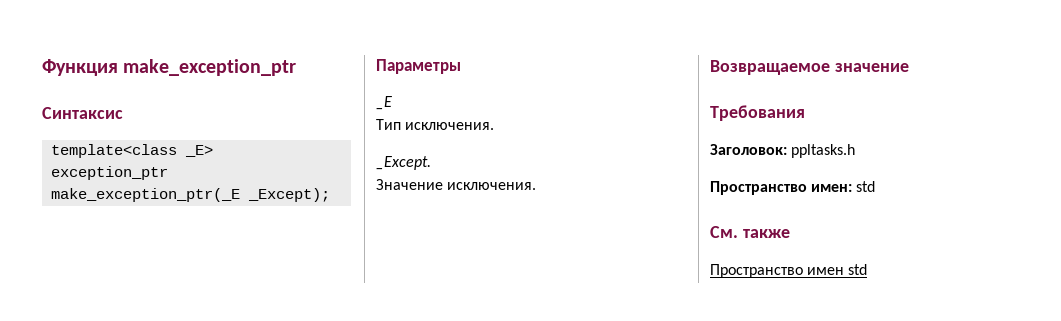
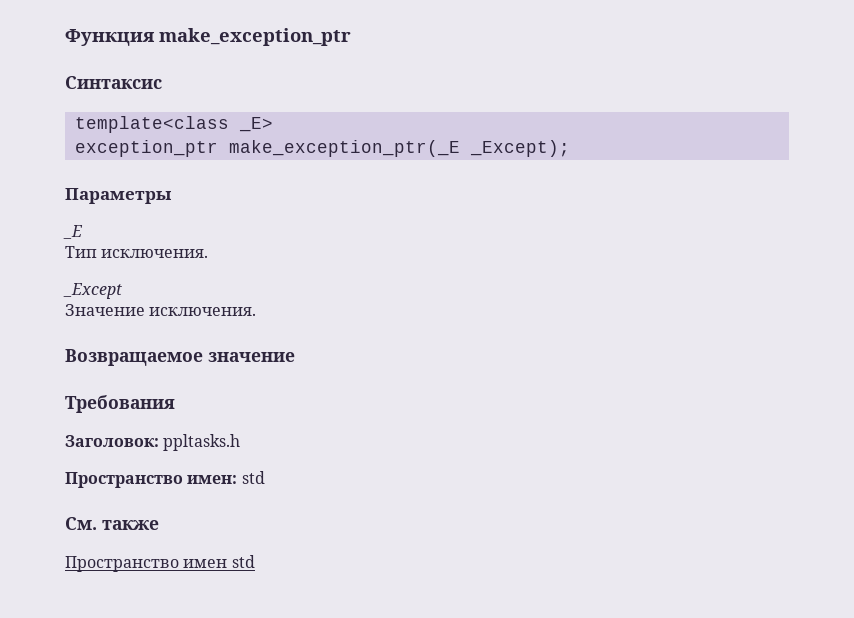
- _Except.
+ _Except

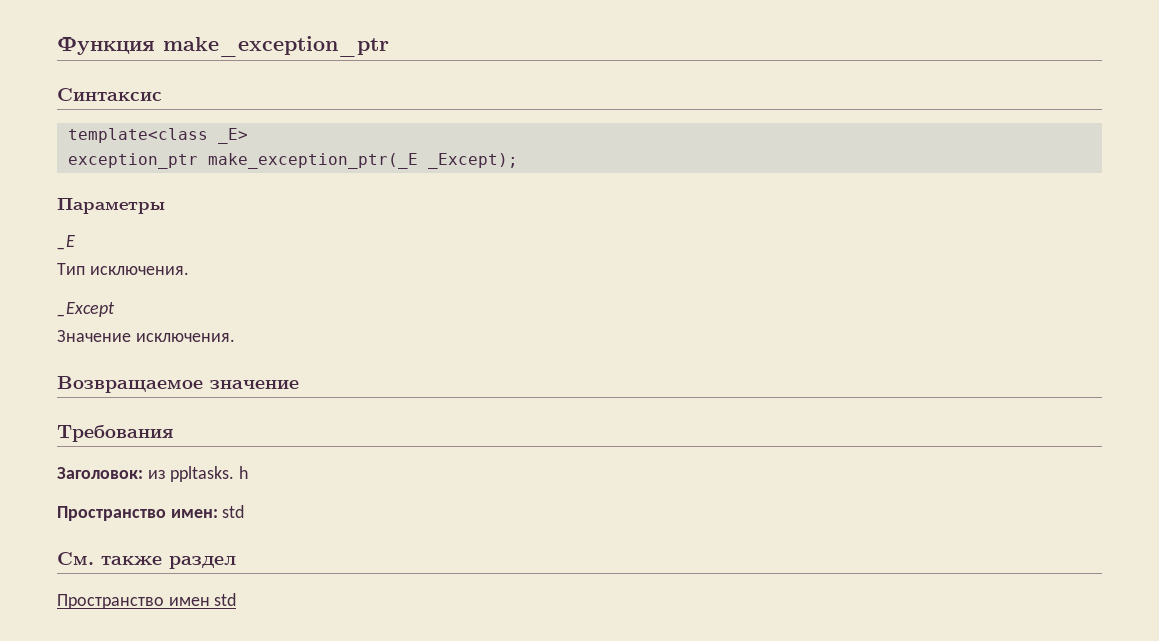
- Заголовок: ppltasks.h
+ Заголовок: из ppltasks. h
- См. также
+ См. также раздел

